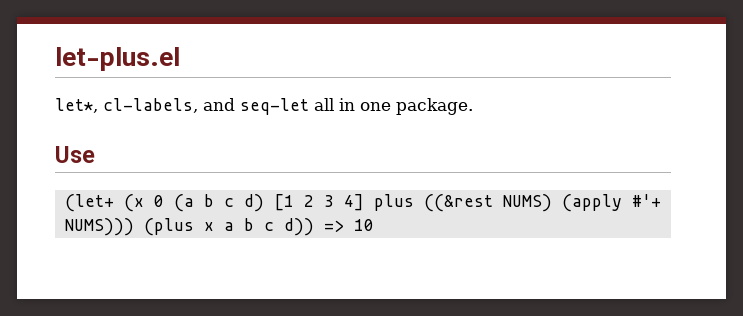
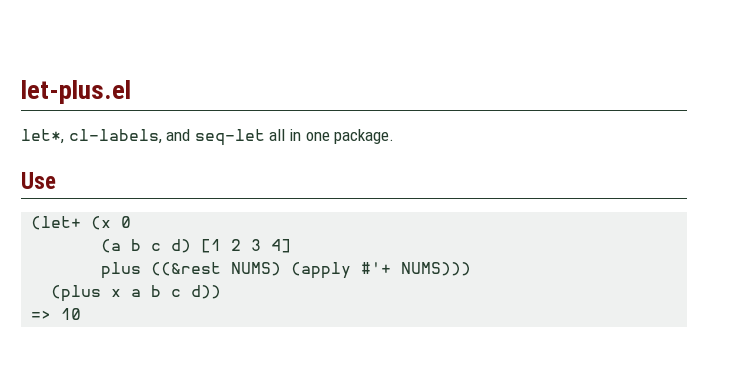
- (let+ (x 0 (a b c d) [1 2 3 4] plus ((&rest NUMS) (apply #'+ NUMS))) (plus x a b c d)) => 10
+ (let+ (x 0
+ (a b c d) [1 2 3 4]
+ plus ((&rest NUMS) (apply #'+ NUMS)))
+ (plus x a b c d))
+ => 10

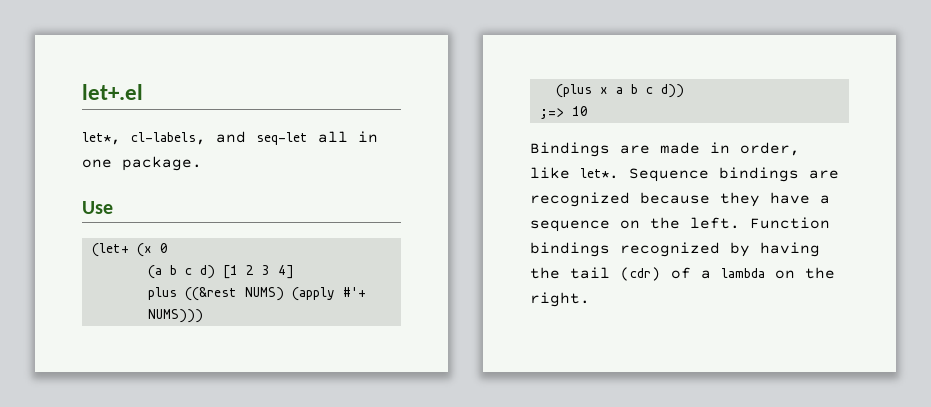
- let-plus.el
+ let+.el
- => 10
+ ;=> 10
+ Bindings are made in order, like let*. Sequence bindings are recognized because they have a sequence on the left. Function bindings recognized by having the tail (cdr) of a lambda on the right.

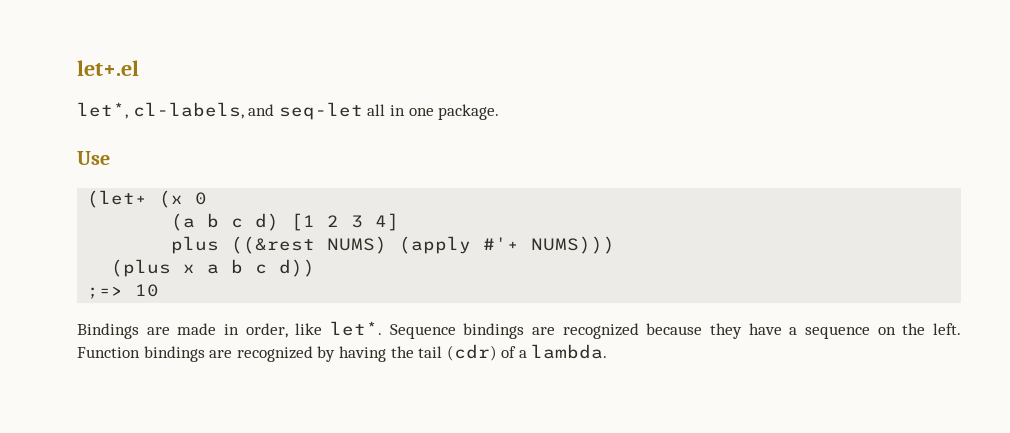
- Function bindings recognized by having the tail (cdr) of a lambda on the right.
+ Function bindings are recognized by having the tail (cdr) of a lambda.

